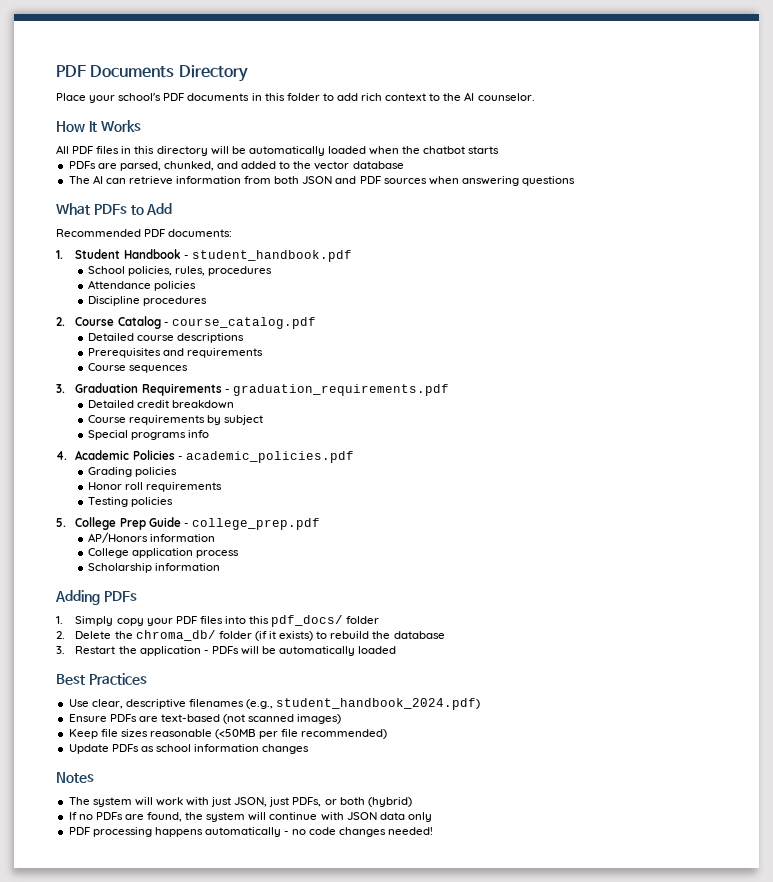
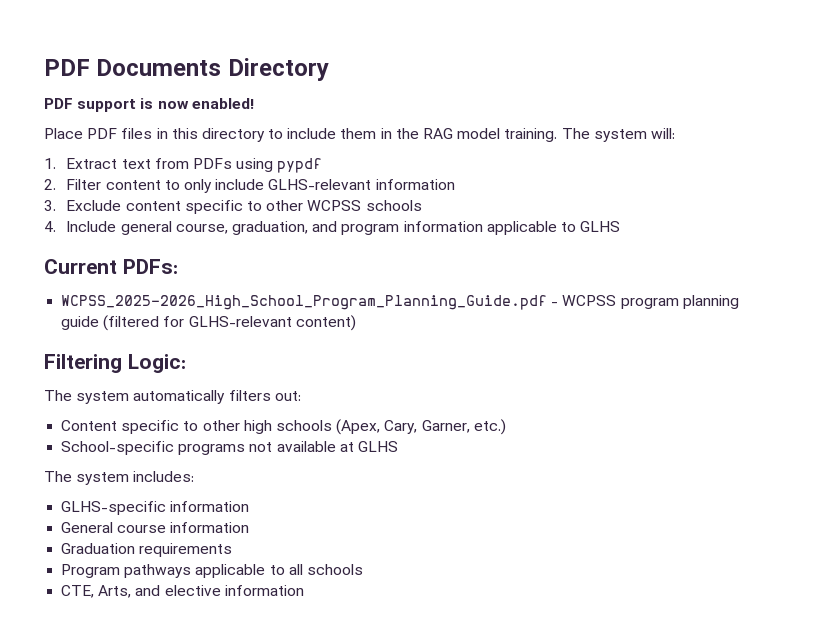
- Place your school's PDF documents in this folder to add rich context to the AI counselor.
- How It Works
- All PDF files in this directory will be automatically loaded when the chatbot starts
- PDFs are parsed, chunked, and added to the vector database
- The AI can retrieve information from both JSON and PDF sources when answering questions
- What PDFs to Add
- Recommended PDF documents:
- 1. Student Handbook - student_handbook.pdf
- School policies, rules, procedures
- Attendance policies
- Discipline procedures
- 2. Course Catalog - course_catalog.pdf
- Detailed course descriptions
- Prerequisites and requirements
- Course sequences
- 3. Graduation Requirements - graduation_requirements.pdf
- Detailed credit breakdown
- Course requirements by subject
- Special programs info
- 4. Academic Policies - academic_policies.pdf
- Grading policies
- Honor roll requirements
- Testing policies
- 5. College Prep Guide - college_prep.pdf
- AP/Honors information
- College application process
- Scholarship information
- Adding PDFs
- 1. Simply copy your PDF files into this pdf_docs/ folder
- 2. Delete the chroma_db/ folder (if it exists) to rebuild the database
- 3. Restart the application - PDFs will be automatically loaded
- Best Practices
- Use clear, descriptive filenames (e.g., student_handbook_2024.pdf)
- Ensure PDFs are text-based (not scanned images)
- Keep file sizes reasonable (<50MB per file recommended)
- Update PDFs as school information changes
- Notes
- The system will work with just JSON, just PDFs, or both (hybrid)
- If no PDFs are found, the system will continue with JSON data only
- PDF processing happens automatically - no code changes needed!
+ PDF support is now enabled!
+ Place PDF files in this directory to include them in the RAG model training. The system will:
+ 1. Extract text from PDFs using pypdf
+ 2. Filter content to only include GLHS-relevant information
+ 3. Exclude content specific to other WCPSS schools
+ 4. Include general course, graduation, and program information applicable to GLHS
+ Current PDFs:
+ WCPSS_2025-2026_High_School_Program_Planning_Guide.pdf - WCPSS program planning guide (filtered for GLHS-relevant content)
+ Filtering Logic:
+ The system automatically filters out:
+ Content specific to other high schools (Apex, Cary, Garner, etc.)
+ School-specific programs not available at GLHS
+ The system includes:
+ GLHS-specific information
+ General course information
+ Graduation requirements
+ Program pathways applicable to all schools
+ CTE, Arts, and elective information

